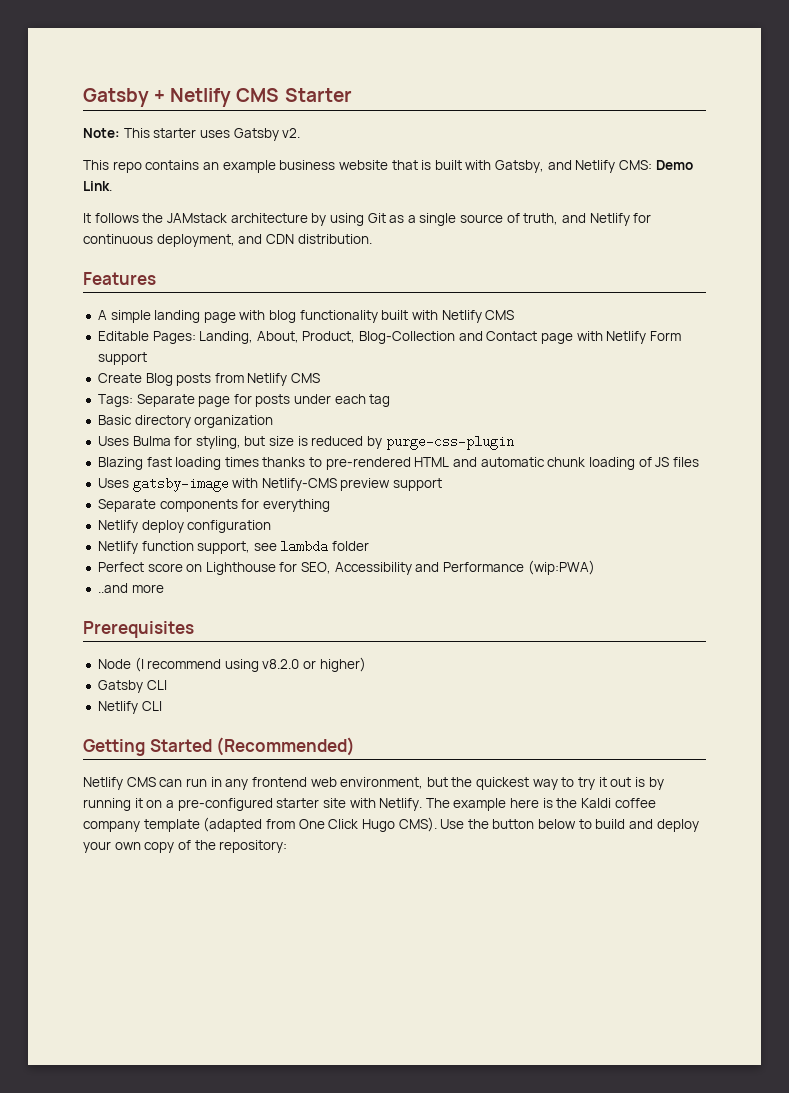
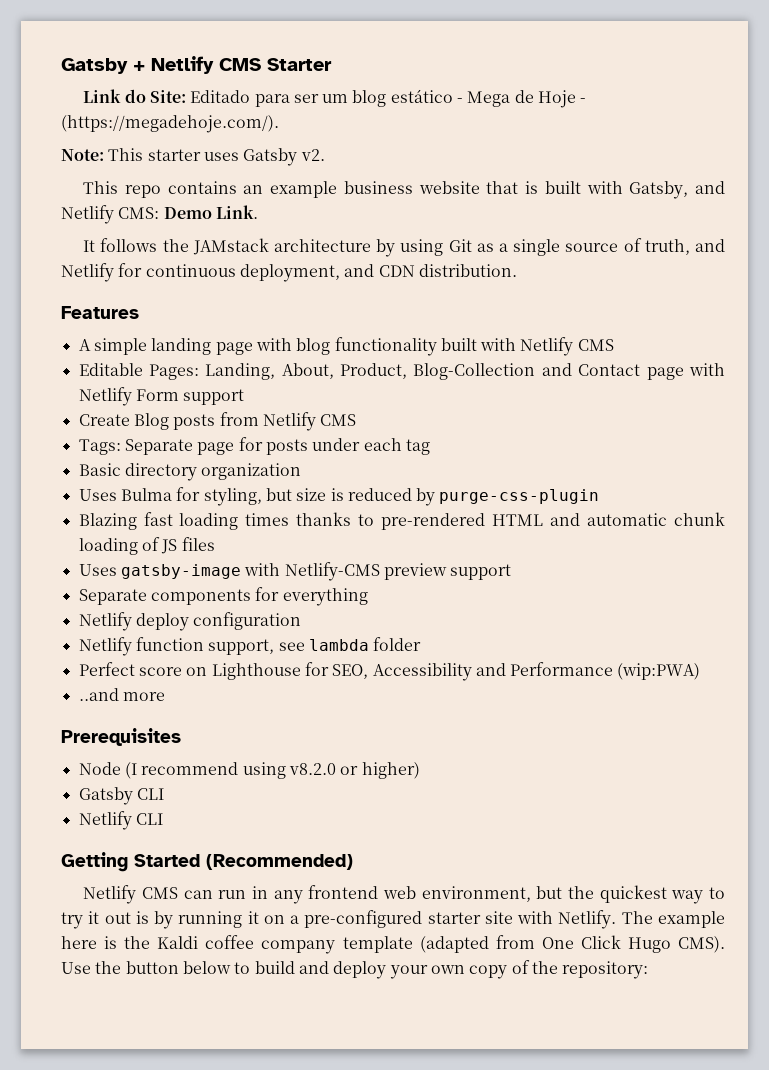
+ Link do Site: Editado para ser um blog estático - Mega de Hoje - (https://megadehoje.com/).

